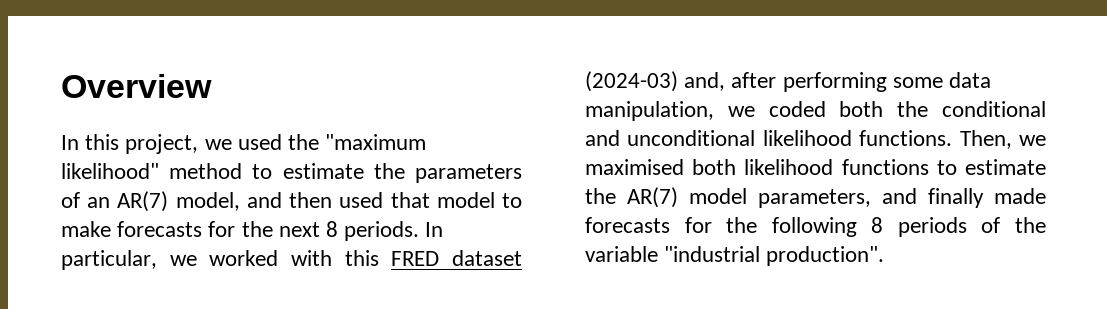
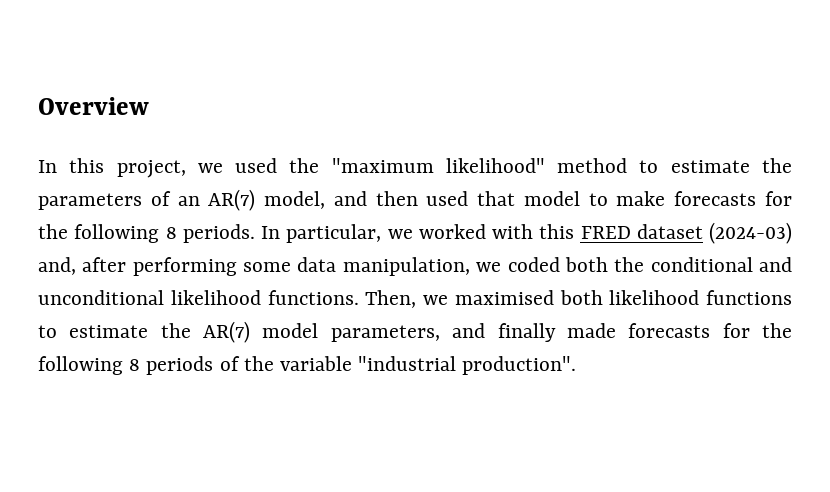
- In this project, we used the "maximum likelihood" method to estimate the parameters of an AR(7) model, and then used that model to make forecasts for the next 8 periods.
+ In this project, we used the "maximum likelihood" method to estimate the parameters of an AR(7) model, and then used that model to make forecasts for the following 8 periods.

